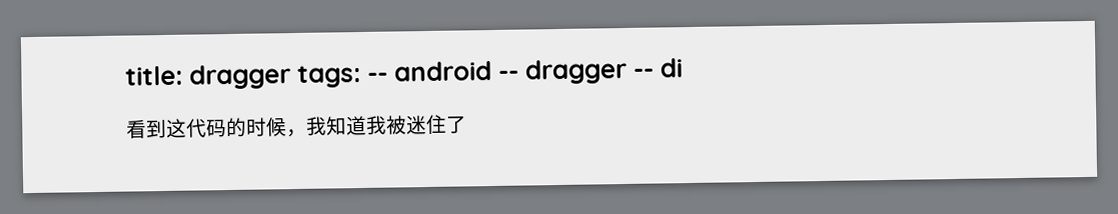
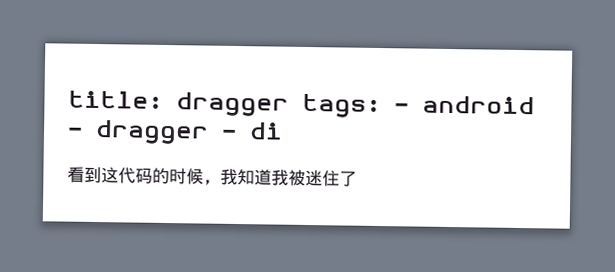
- title: dragger tags: -- android -- dragger -- di
+ title: dragger tags: - android - dragger - di

